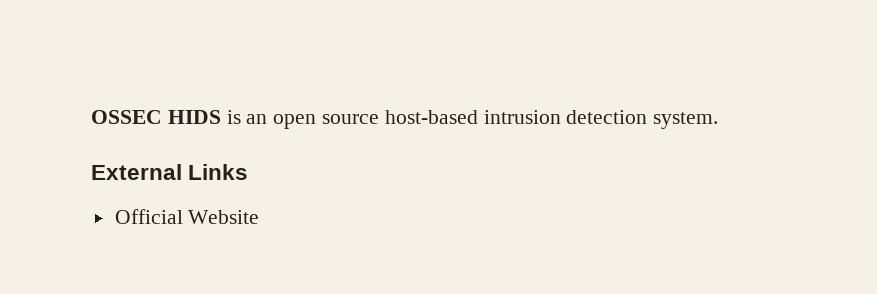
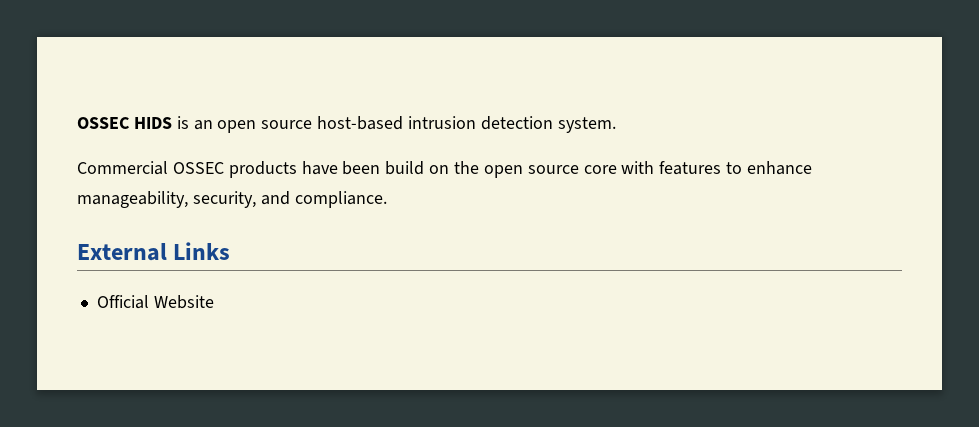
+ Commercial OSSEC products have been build on the open source core with features to enhance manageability, security, and compliance.

